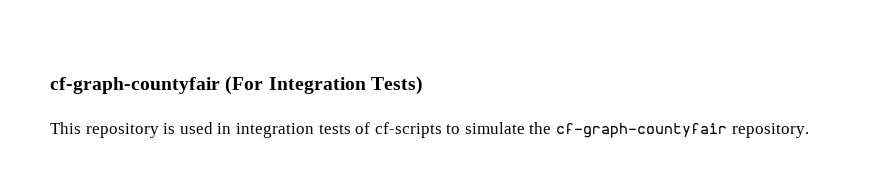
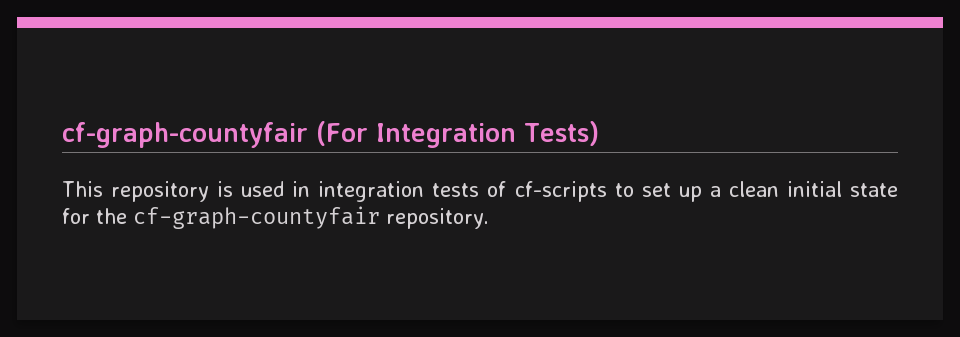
- This repository is used in integration tests of cf-scripts to simulate the cf-graph-countyfair repository.
+ This repository is used in integration tests of cf-scripts to set up a clean initial state for the cf-graph-countyfair repository.

